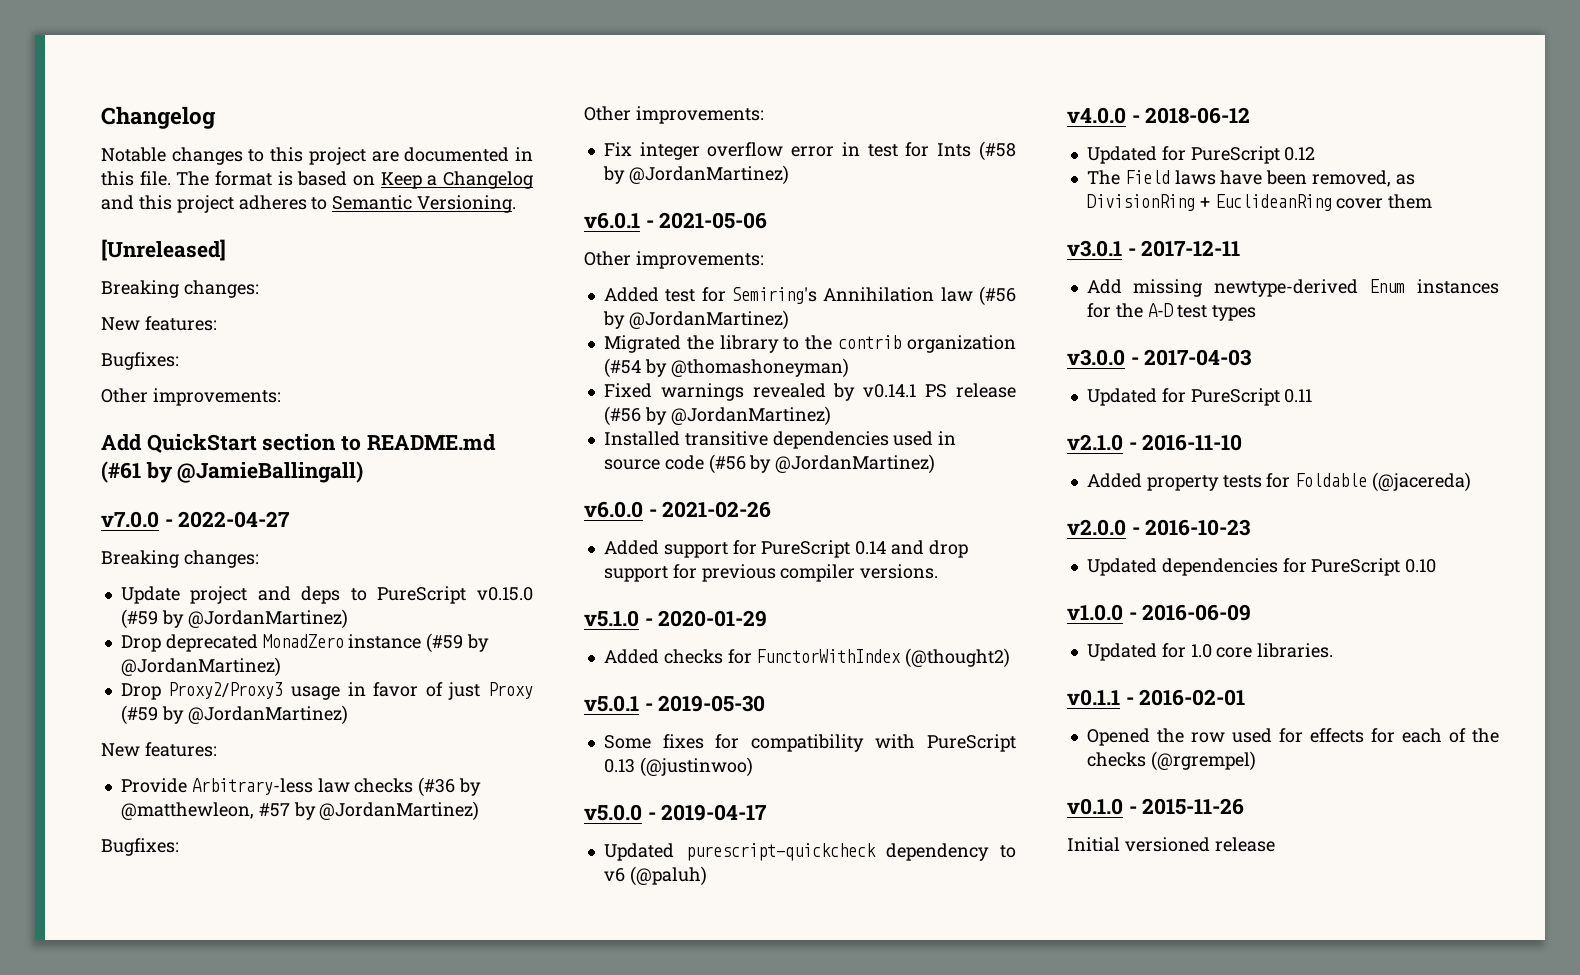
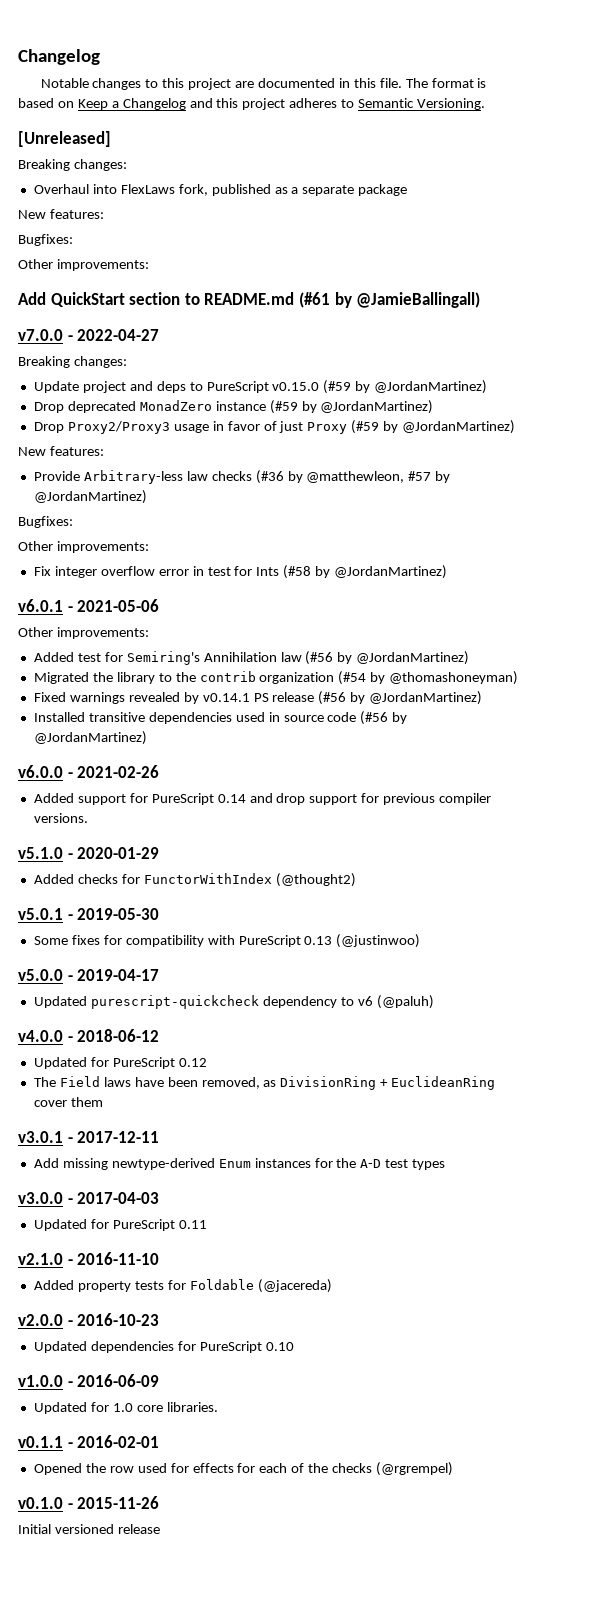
+ Overhaul into FlexLaws fork, published as a separate package

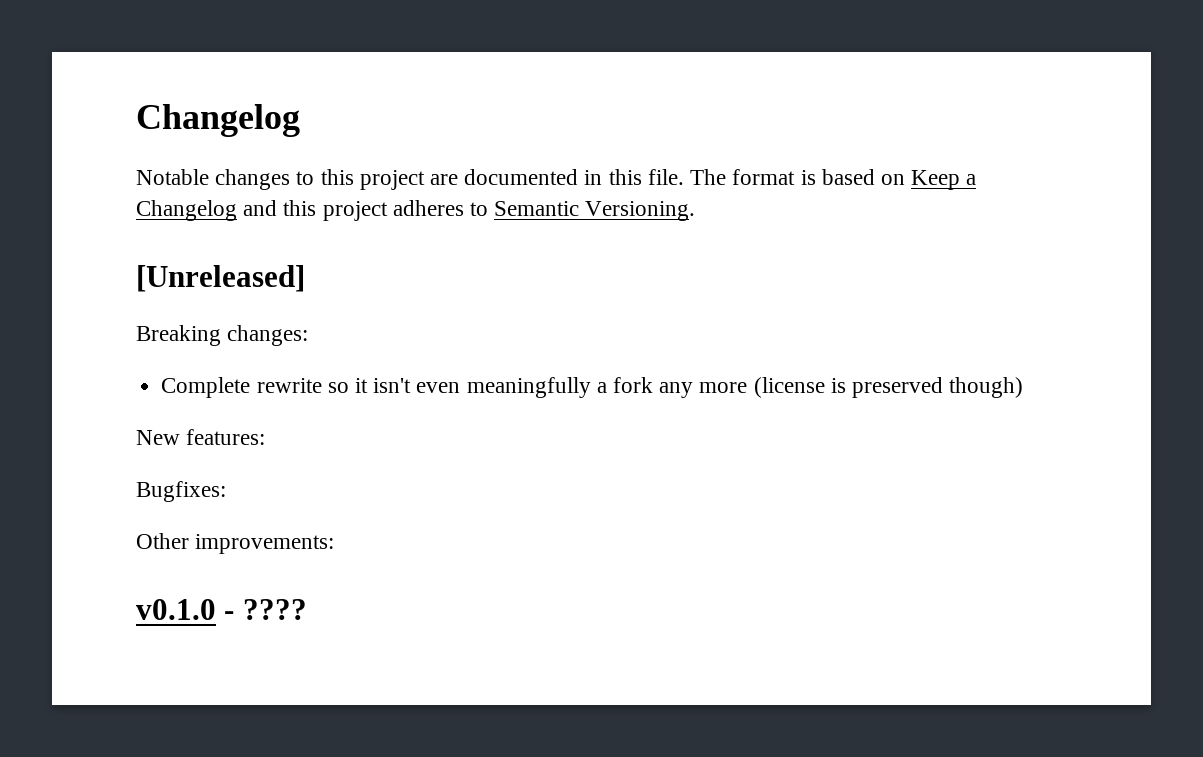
- Overhaul into FlexLaws fork, published as a separate package
+ Complete rewrite so it isn't even meaningfully a fork any more (license is preserved though)
- Add QuickStart section to README.md (#61 by @JamieBallingall)
- v7.0.0 - 2022-04-27
- Breaking changes:
- Update project and deps to PureScript v0.15.0 (#59 by @JordanMartinez)
- Drop deprecated MonadZero instance (#59 by @JordanMartinez)
- Drop Proxy2/Proxy3 usage in favor of just Proxy (#59 by @JordanMartinez)
- New features:
- Provide Arbitrary-less law checks (#36 by @matthewleon, #57 by @JordanMartinez)
- Bugfixes:
- Other improvements:
- Fix integer overflow error in test for Ints (#58 by @JordanMartinez)
- v6.0.1 - 2021-05-06
- Other improvements:
- Added test for Semiring's Annihilation law (#56 by @JordanMartinez)
- Migrated the library to the contrib organization (#54 by @thomashoneyman)
- Fixed warnings revealed by v0.14.1 PS release (#56 by @JordanMartinez)
- Installed transitive dependencies used in source code (#56 by @JordanMartinez)
- v6.0.0 - 2021-02-26
- Added support for PureScript 0.14 and drop support for previous compiler versions.
- v5.1.0 - 2020-01-29
- Added checks for FunctorWithIndex (@thought2)
- v5.0.1 - 2019-05-30
- Some fixes for compatibility with PureScript 0.13 (@justinwoo)
- v5.0.0 - 2019-04-17
- Updated purescript-quickcheck dependency to v6 (@paluh)
- v4.0.0 - 2018-06-12
- Updated for PureScript 0.12
- The Field laws have been removed, as DivisionRing + EuclideanRing cover them
- v3.0.1 - 2017-12-11
- Add missing newtype-derived Enum instances for the A-D test types
- v3.0.0 - 2017-04-03
- Updated for PureScript 0.11
- v2.1.0 - 2016-11-10
- Added property tests for Foldable (@jacereda)
- v2.0.0 - 2016-10-23
- Updated dependencies for PureScript 0.10
- v1.0.0 - 2016-06-09
- Updated for 1.0 core libraries.
- v0.1.1 - 2016-02-01
- Opened the row used for effects for each of the checks (@rgrempel)
- v0.1.0 - 2015-11-26
- Initial versioned release
+ v0.1.0 - ????

